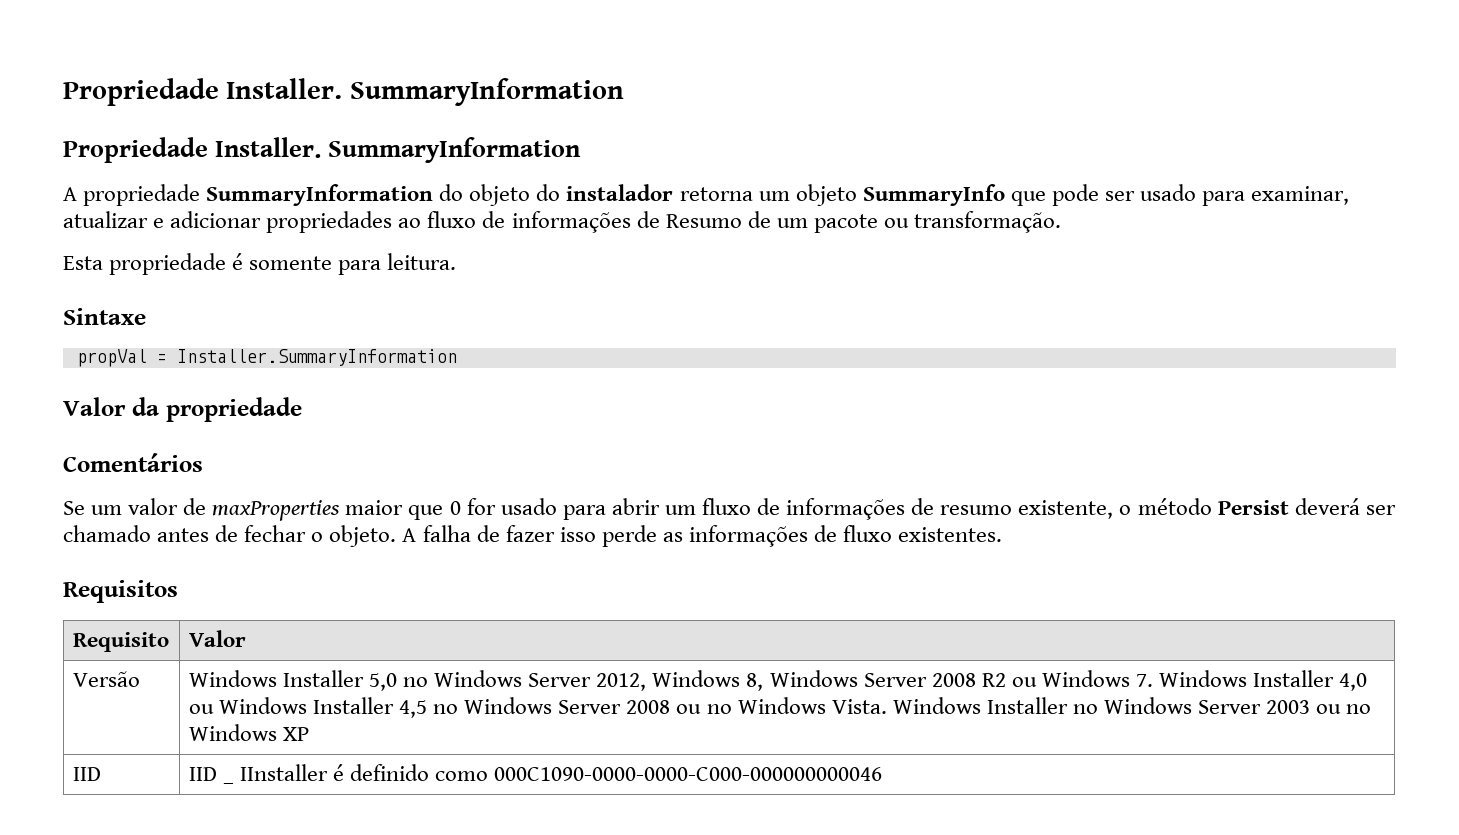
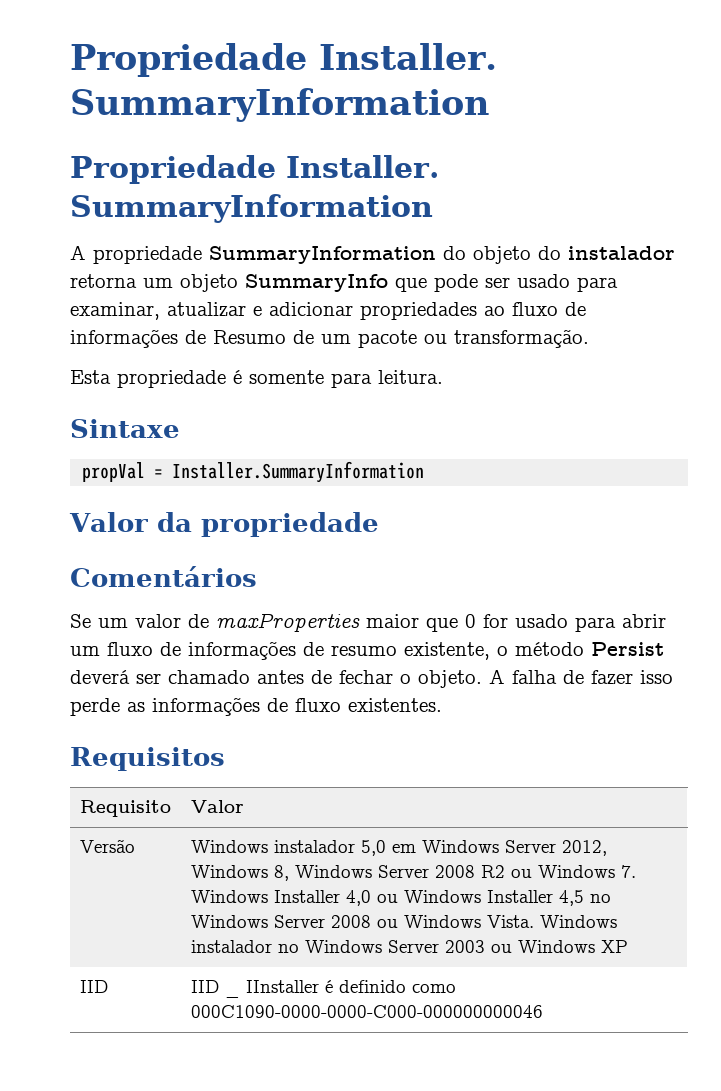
- Windows Installer 5,0 no Windows Server 2012, Windows 8, Windows Server 2008 R2 ou Windows 7. Windows Installer 4,0 ou Windows Installer 4,5 no Windows Server 2008 ou no Windows Vista.
+ Windows instalador 5,0 em Windows Server 2012, Windows 8, Windows Server 2008 R2 ou Windows 7. Windows Installer 4,0 ou Windows Installer 4,5 no Windows Server 2008 ou Windows Vista.
- Windows Installer no Windows Server 2003 ou no Windows XP
+ Windows instalador no Windows Server 2003 ou Windows XP

